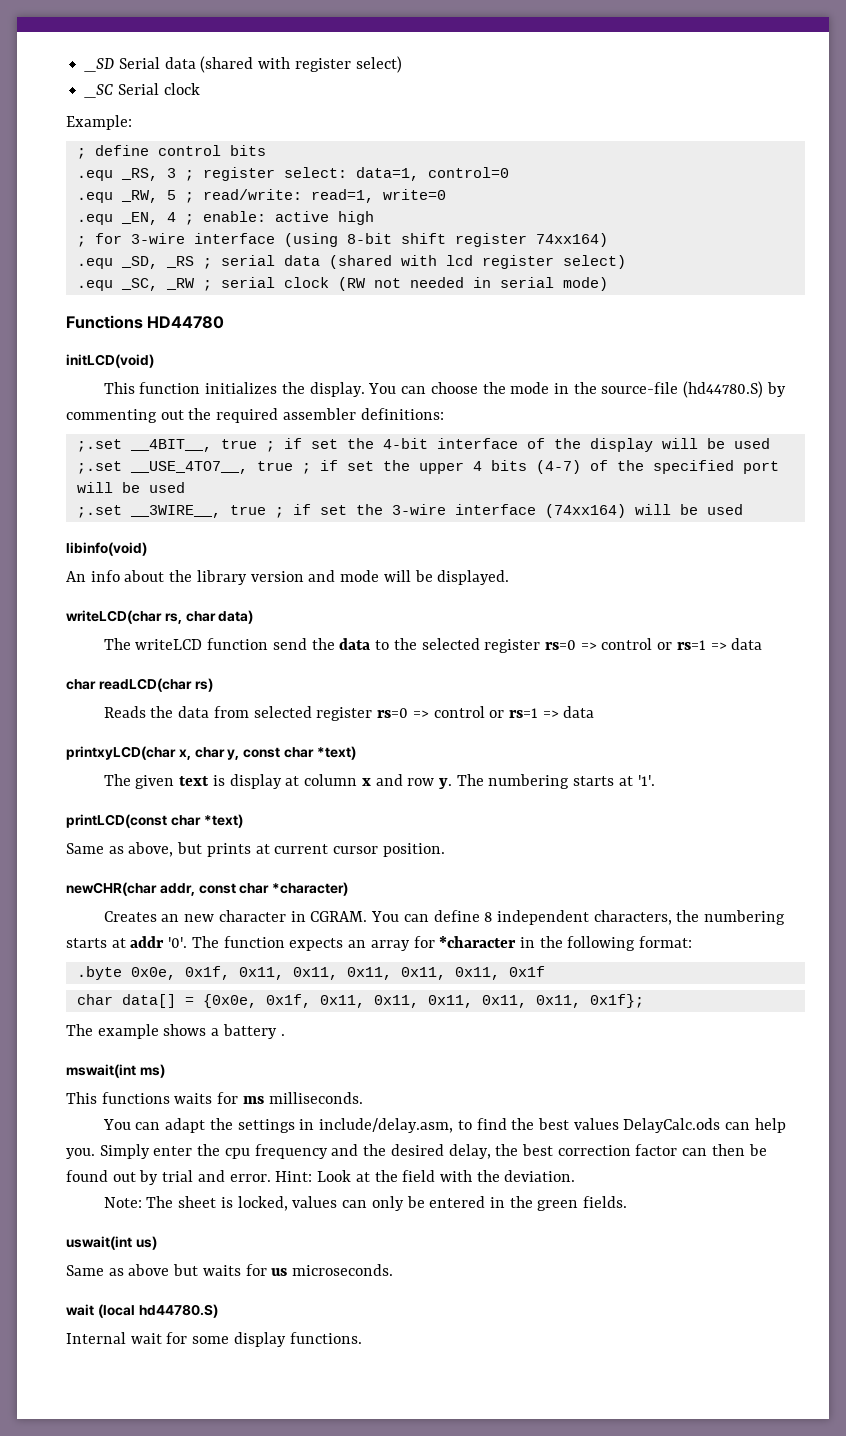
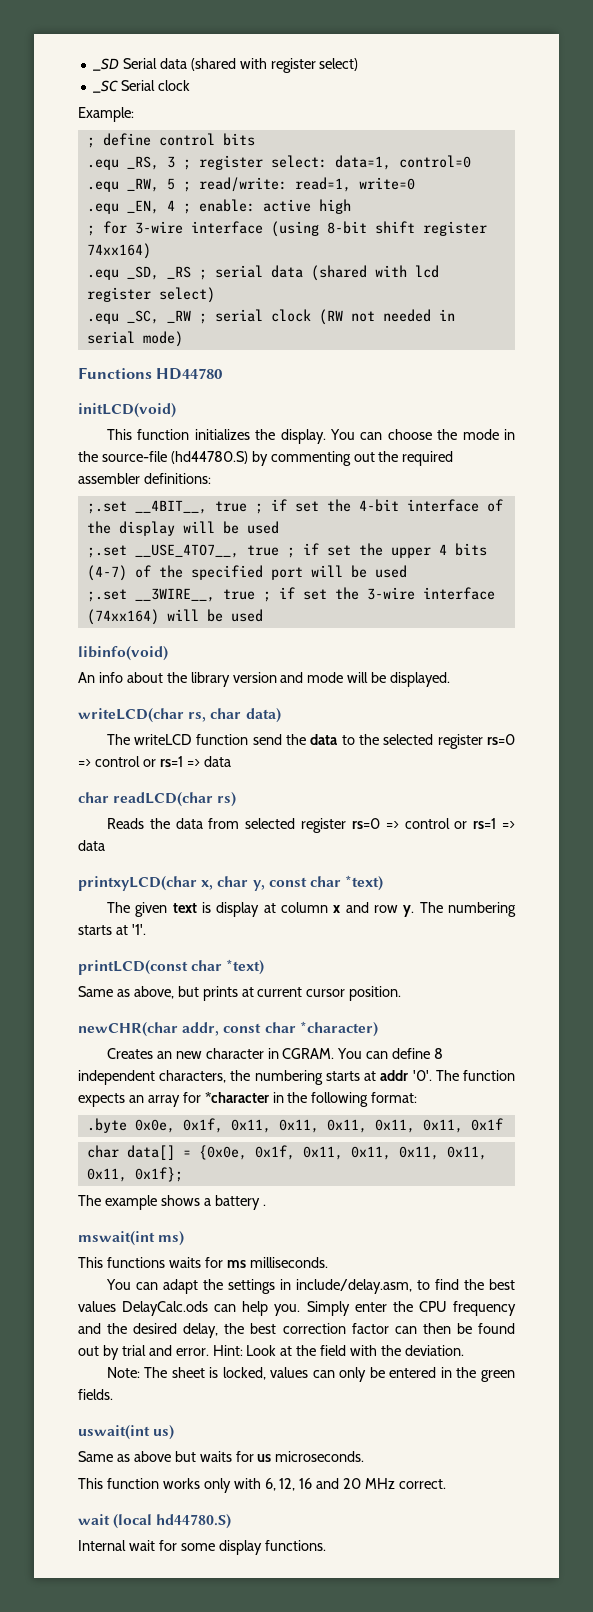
- Simply enter the cpu frequency and the desired delay, the best correction factor can then be found out by trial and error.
+ Simply enter the CPU frequency and the desired delay, the best correction factor can then be found out by trial and error.
+ This function works only with 6, 12, 16 and 20 MHz correct.

